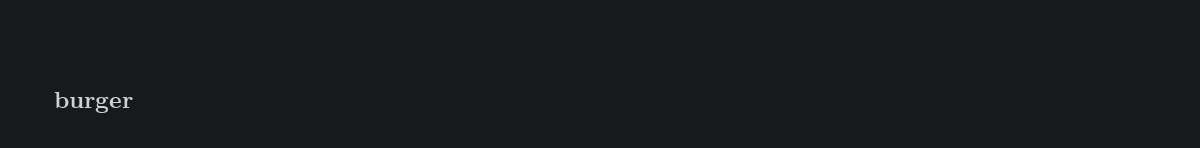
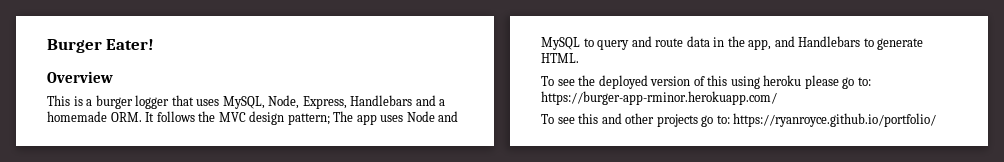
- burger
+ Burger Eater!
+ Overview
+ This is a burger logger that uses MySQL, Node, Express, Handlebars and a homemade ORM. It follows the MVC design pattern; The app uses Node and MySQL to query and route data in the app, and Handlebars to generate HTML.
+ To see the deployed version of this using heroku please go to: https://burger-app-rminor.herokuapp.com/
+ To see this and other projects go to: https://ryanroyce.github.io/portfolio/

